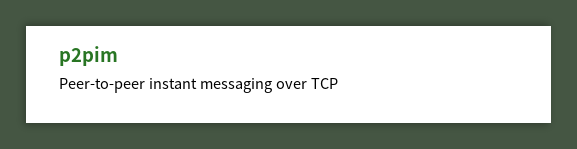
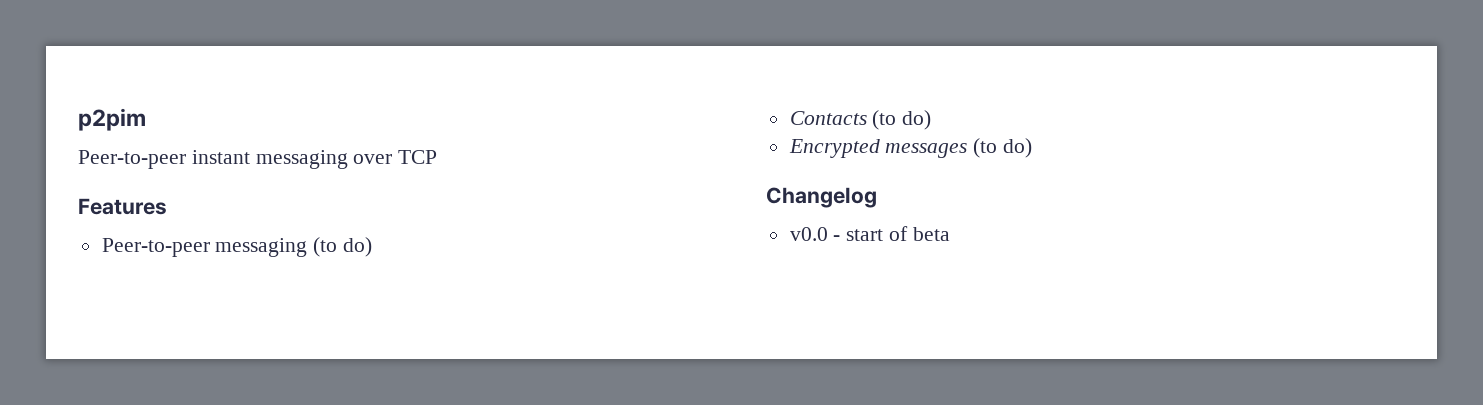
+ Features
+ Peer-to-peer messaging (to do)
+ Contacts (to do)
+ Encrypted messages (to do)
+ Changelog
+ v0.0 - start of beta

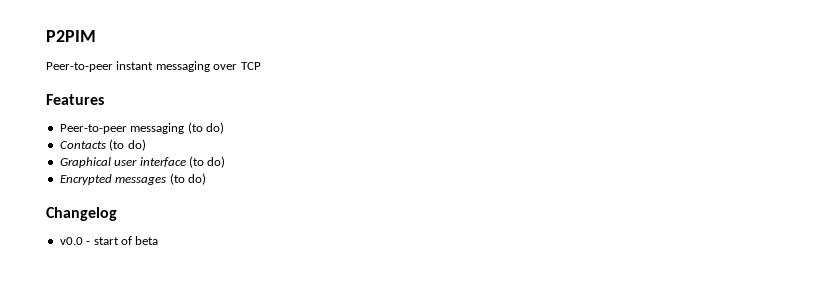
- p2pim
+ P2PIM
+ Graphical user interface (to do)

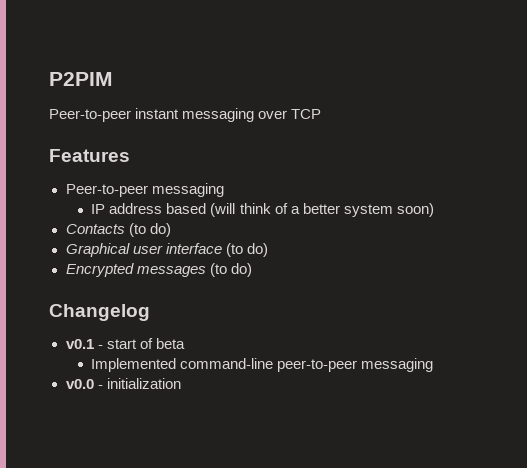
- Peer-to-peer messaging (to do)
+ Peer-to-peer messaging
+ IP address based (will think of a better system soon)
- v0.0 - start of beta
+ v0.1 - start of beta
+ Implemented command-line peer-to-peer messaging
+ v0.0 - initialization

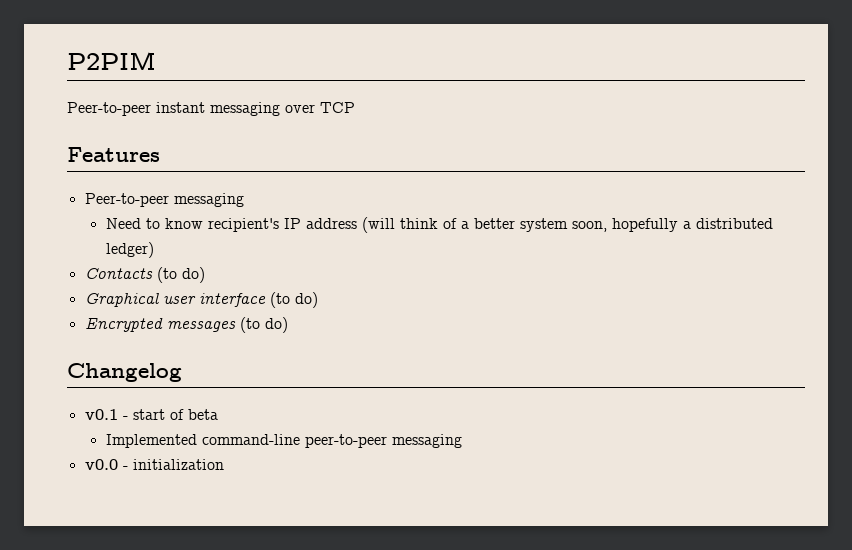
- IP address based (will think of a better system soon)
+ Need to know recipient's IP address (will think of a better system soon, hopefully a distributed ledger)

